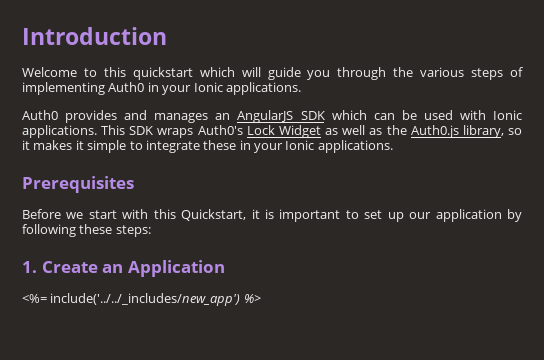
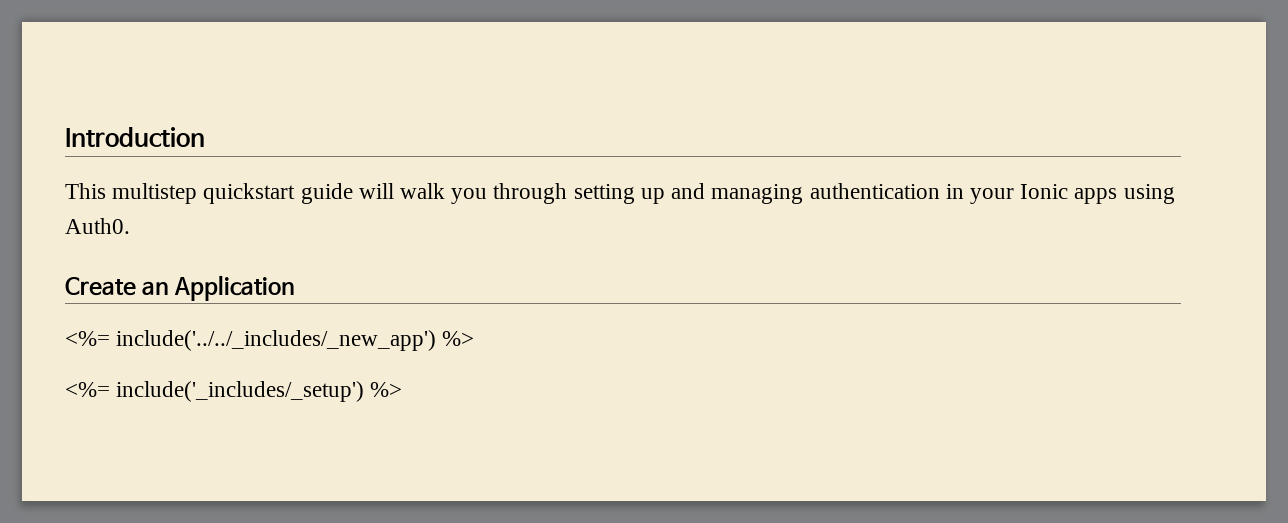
- Welcome to this quickstart which will guide you through the various steps of implementing Auth0 in your Ionic applications.
- Auth0 provides and manages an AngularJS SDK which can be used with Ionic applications. This SDK wraps Auth0's Lock Widget as well as the Auth0.js library, so it makes it simple to integrate these in your Ionic applications.
- Prerequisites
- Before we start with this Quickstart, it is important to set up our application by following these steps:
- 1. Create an Application
+ This multistep quickstart guide will walk you through setting up and managing authentication in your Ionic apps using Auth0.
+ Create an Application
- <%= include('../../_includes/new_app') %>
+ <%= include('../../_includes/_new_app') %>
+ <%= include('_includes/_setup') %>

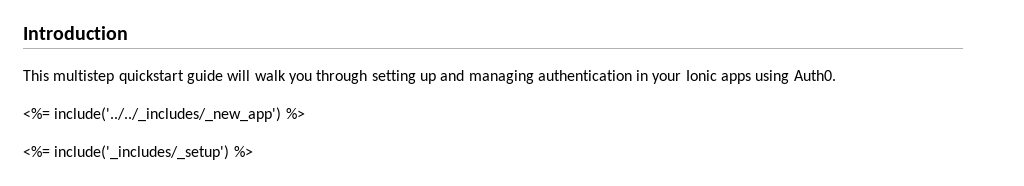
- Create an Application

